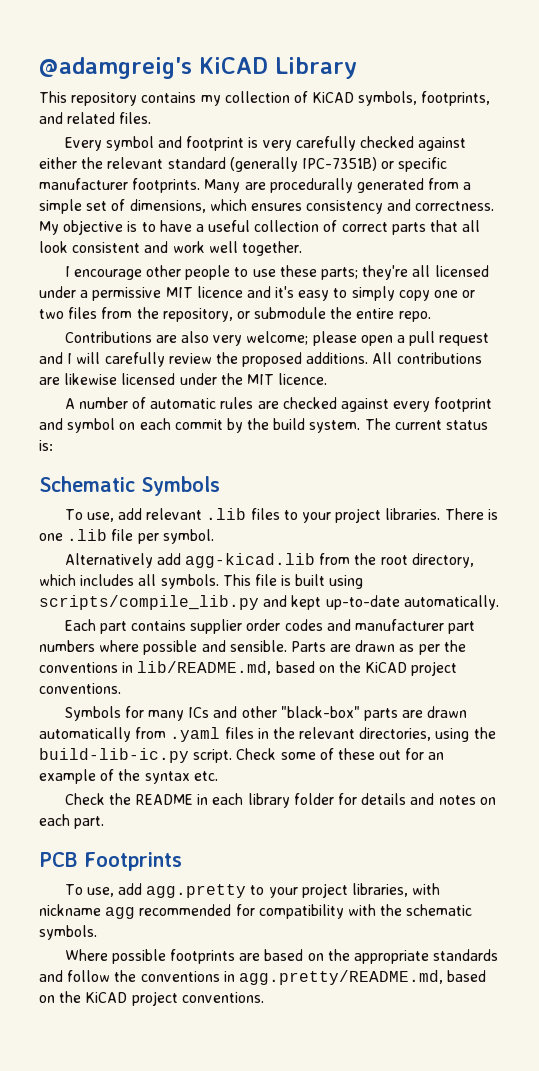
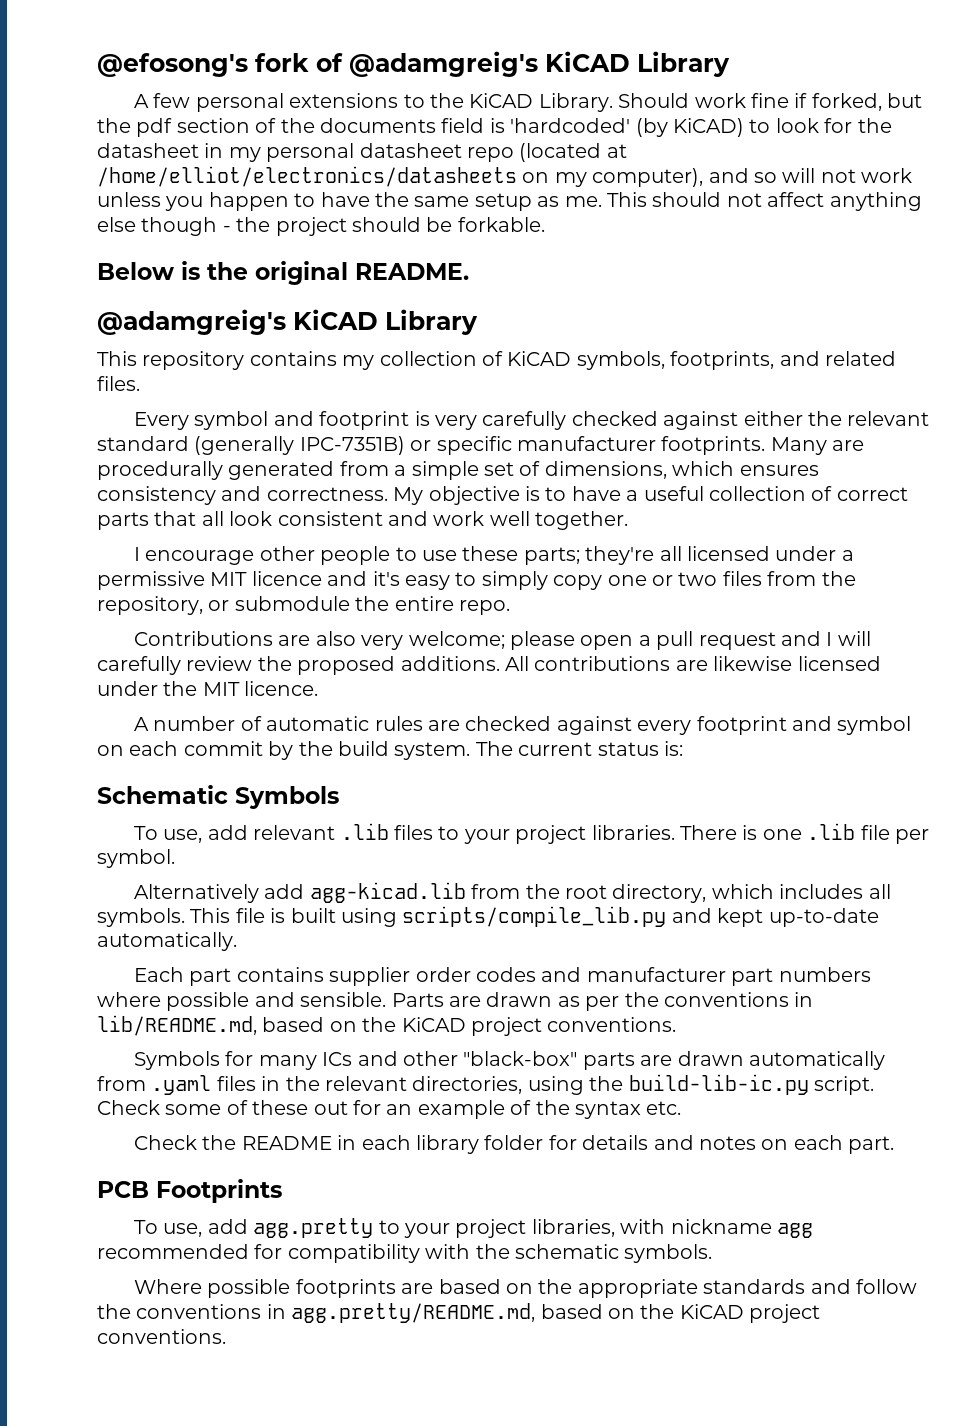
+ @efosong's fork of @adamgreig's KiCAD Library
+ A few personal extensions to the KiCAD Library. Should work fine if forked, but the pdf section of the documents field is 'hardcoded' (by KiCAD) to look for the datasheet in my personal datasheet repo (located at /home/elliot/electronics/datasheets on my computer), and so will not work unless you happen to have the same setup as me. This should not affect anything else though - the project should be forkable.
+ Below is the original README.

